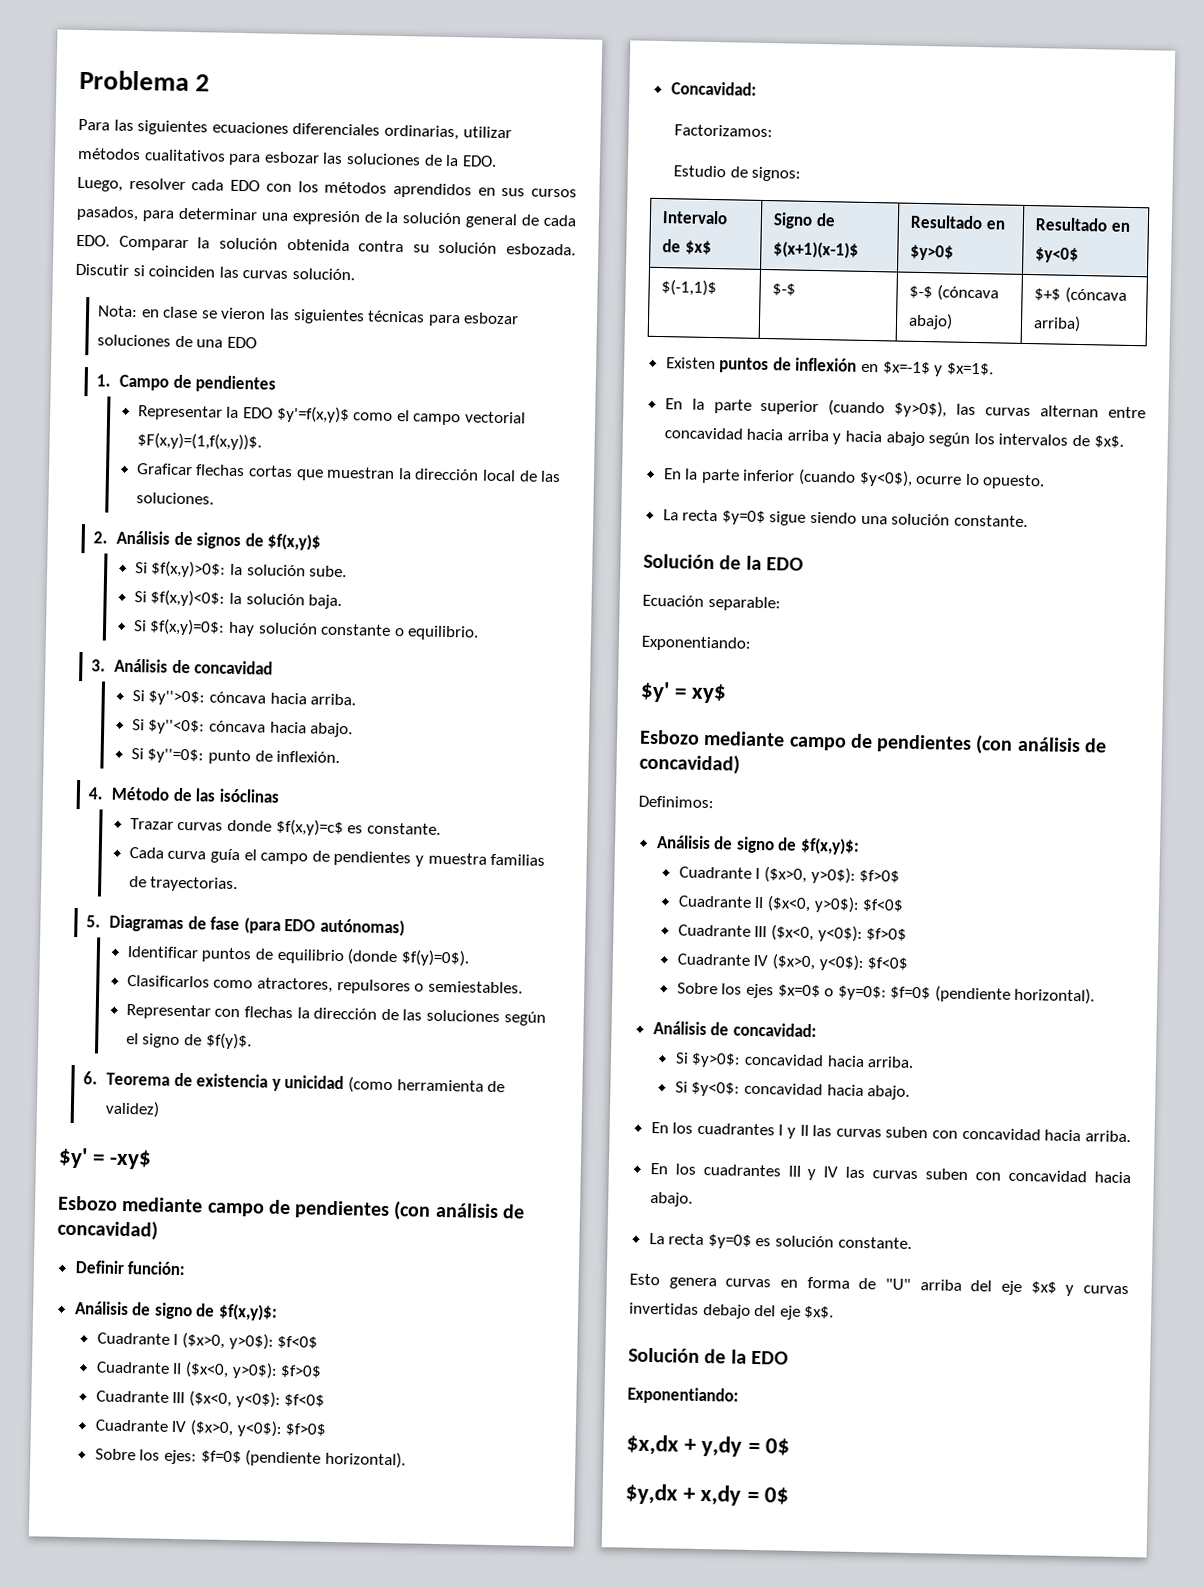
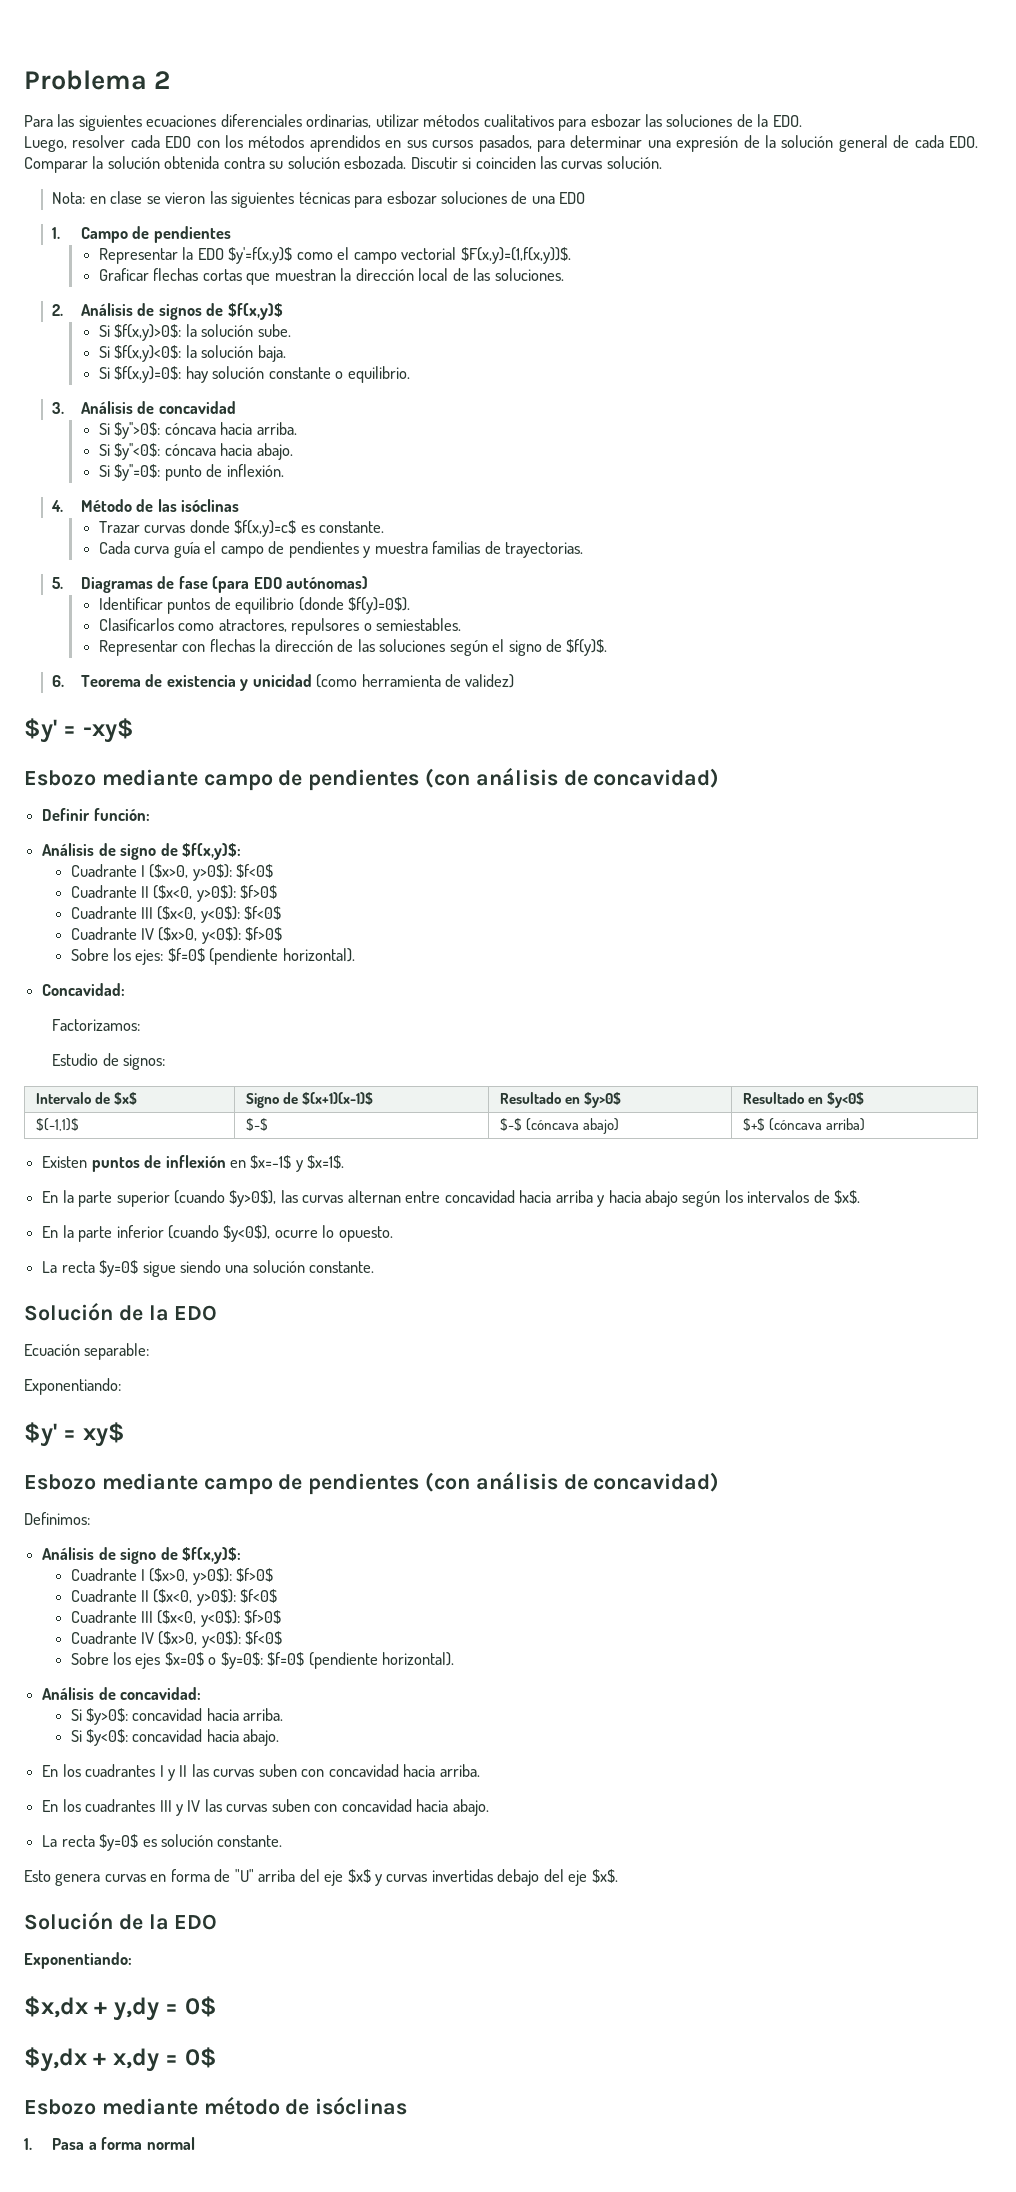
+ Esbozo mediante método de isóclinas
+ 1. Pasa a forma normal

